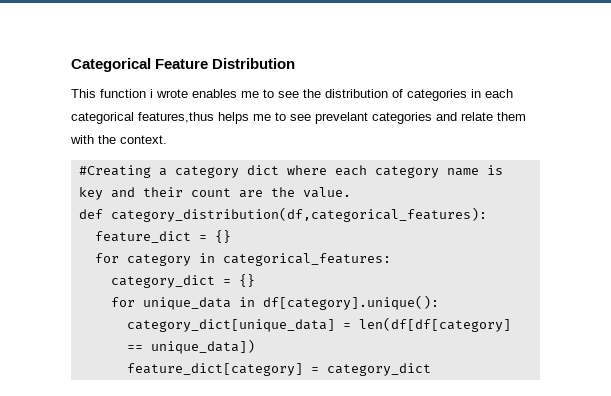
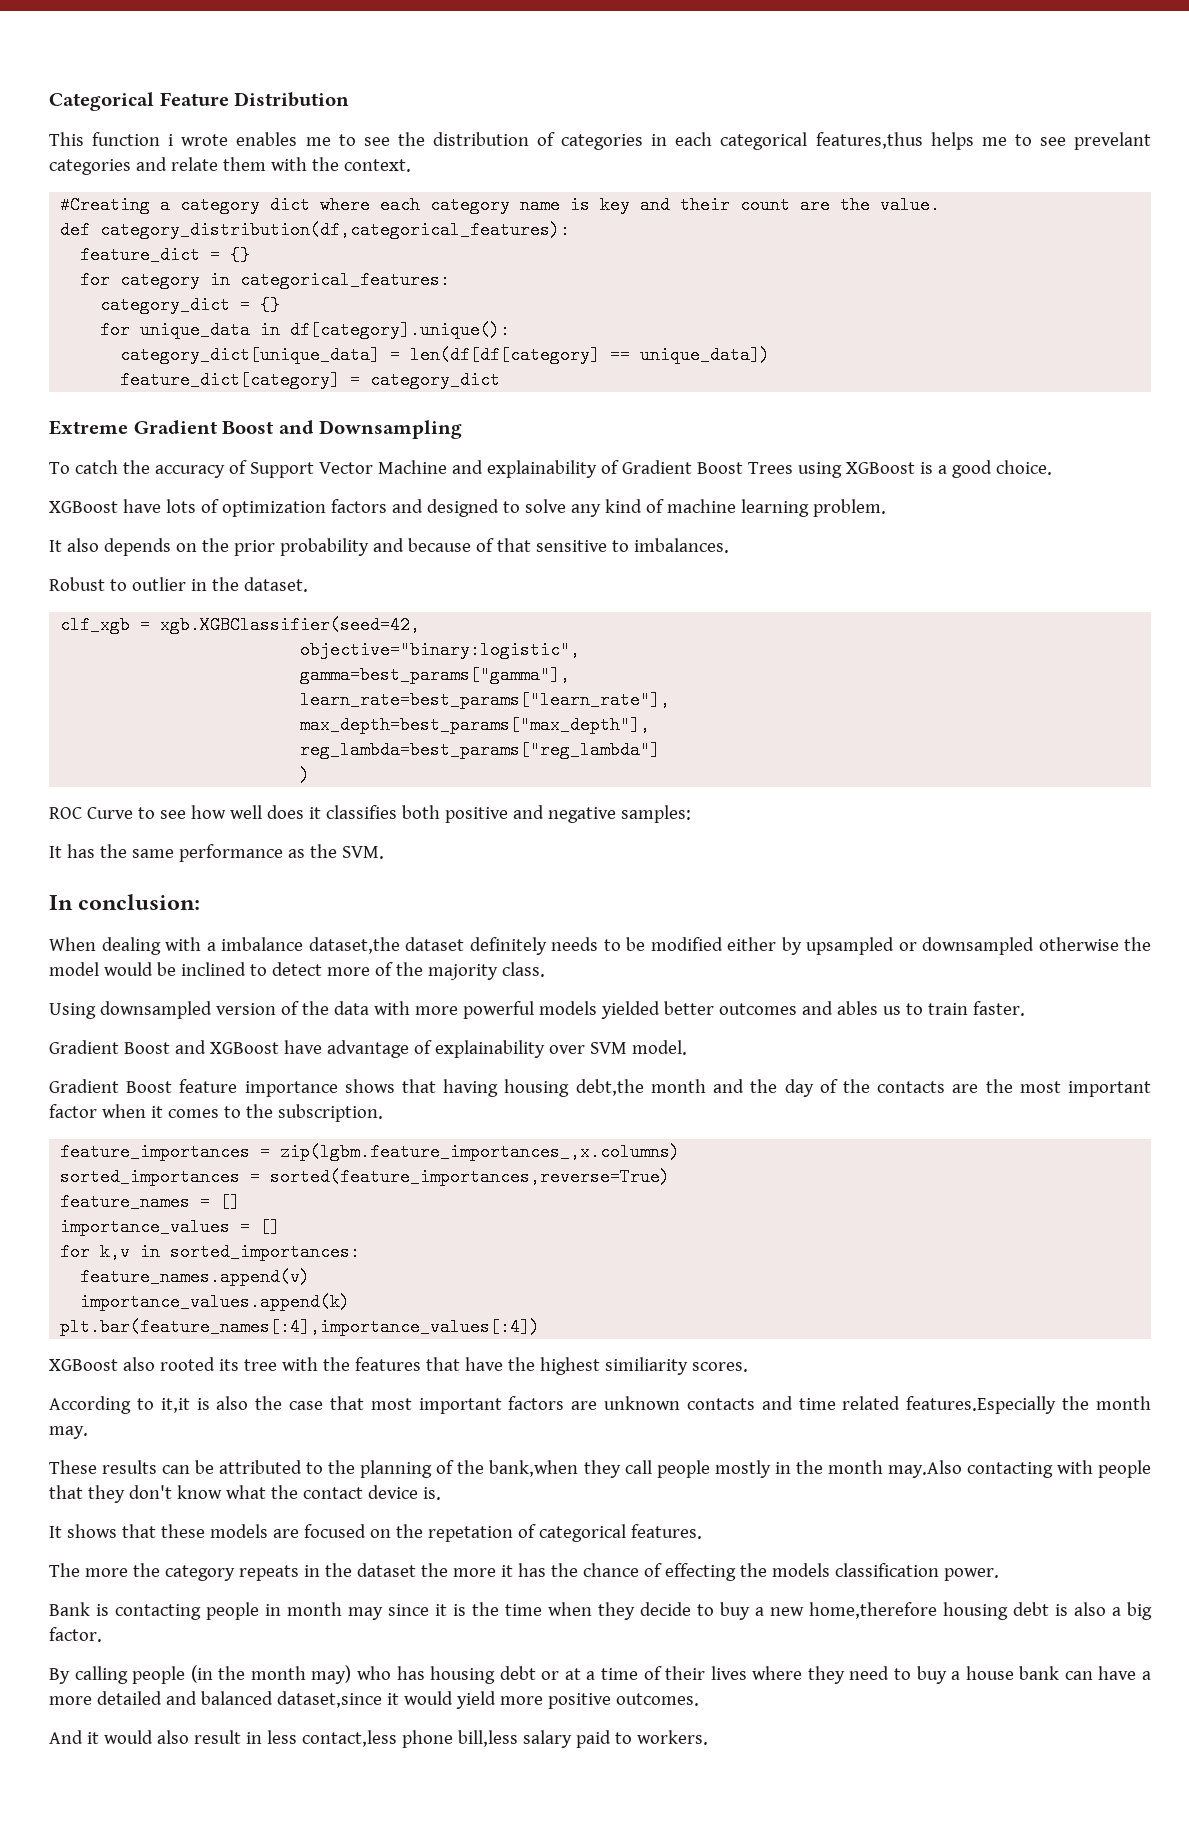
+ Extreme Gradient Boost and Downsampling
+ To catch the accuracy of Support Vector Machine and explainability of Gradient Boost Trees using XGBoost is a good choice.
+ XGBoost have lots of optimization factors and designed to solve any kind of machine learning problem.
+ It also depends on the prior probability and because of that sensitive to imbalances.
+ Robust to outlier in the dataset.
+ clf_xgb = xgb.XGBClassifier(seed=42,
+ objective="binary:logistic",
+ gamma=best_params["gamma"],
+ learn_rate=best_params["learn_rate"],
+ max_depth=best_params["max_depth"],
+ reg_lambda=best_params["reg_lambda"]
+ )
+ ROC Curve to see how well does it classifies both positive and negative samples:
+ It has the same performance as the SVM.
+ In conclusion:
+ When dealing with a imbalance dataset,the dataset definitely needs to be modified either by upsampled or downsampled otherwise the model would be inclined to detect more of the majority class.
+ Using downsampled version of the data with more powerful models yielded better outcomes and ables us to train faster.
+ Gradient Boost and XGBoost have advantage of explainability over SVM model.
+ Gradient Boost feature importance shows that having housing debt,the month and the day of the contacts are the most important factor when it comes to the subscription.
+ feature_importances = zip(lgbm.feature_importances_,x.columns)
+ sorted_importances = sorted(feature_importances,reverse=True)
+ feature_names = []
+ importance_values = []
+ for k,v in sorted_importances:
+ feature_names.append(v)
+ importance_values.append(k)
+ plt.bar(feature_names[:4],importance_values[:4])
+ XGBoost also rooted its tree with the features that have the highest similiarity scores.
+ According to it,it is also the case that most important factors are unknown contacts and time related features.Especially the month may.
+ These results can be attributed to the planning of the bank,when they call people mostly in the month may.Also contacting with people that they don't know what the contact device is.
+ It shows that these models are focused on the repetation of categorical features.
+ The more the category repeats in the dataset the more it has the chance of effecting the models classification power.
+ Bank is contacting people in month may since it is the time when they decide to buy a new home,therefore housing debt is also a big factor.
+ By calling people (in the month may) who has housing debt or at a time of their lives where they need to buy a house bank can have a more detailed and balanced dataset,since it would yield more positive outcomes.
+ And it would also result in less contact,less phone bill,less salary paid to workers.

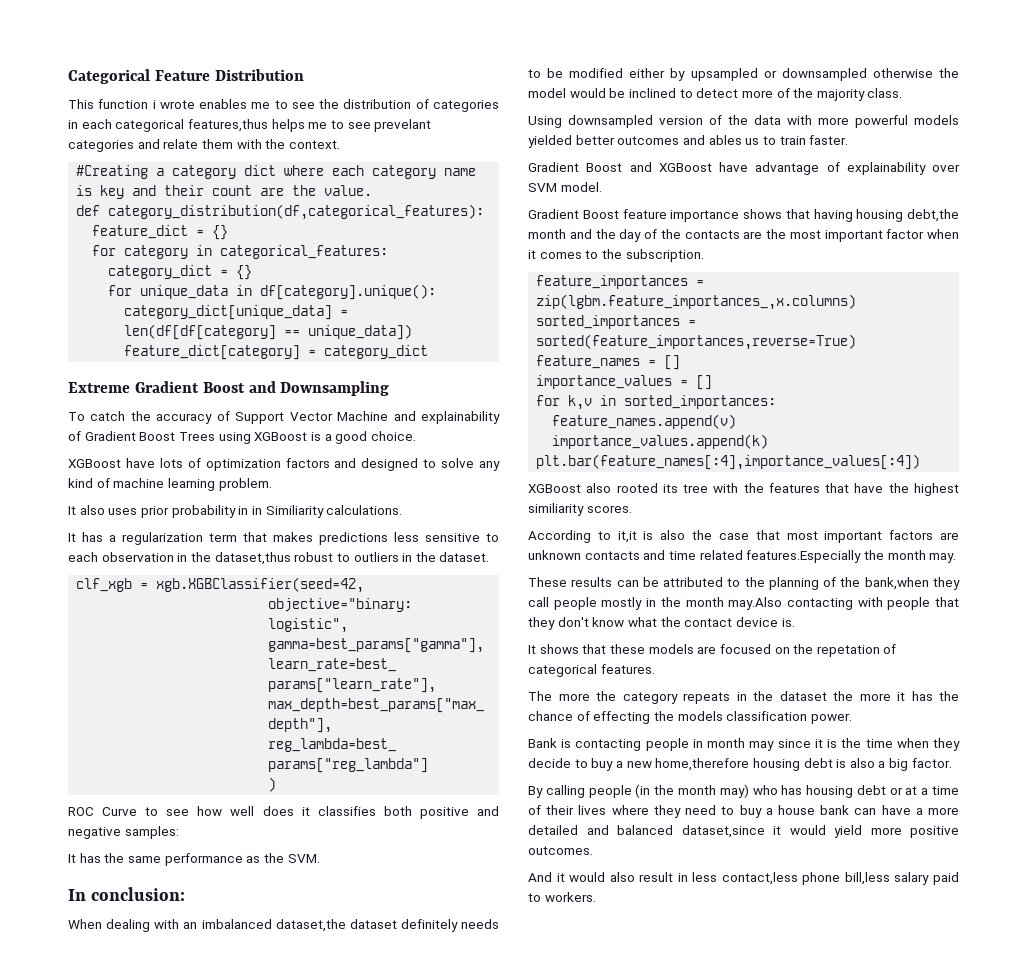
- It also depends on the prior probability and because of that sensitive to imbalances.
- Robust to outlier in the dataset.
+ It also uses prior probability in in Similiarity calculations.
+ It has a regularization term that makes predictions less sensitive to each observation in the dataset,thus robust to outliers in the dataset.
- When dealing with a imbalance dataset,the dataset definitely needs to be modified either by upsampled or downsampled otherwise the model would be inclined to detect more of the majority class.
+ When dealing with an imbalanced dataset,the dataset definitely needs to be modified either by upsampled or downsampled otherwise the model would be inclined to detect more of the majority class.

